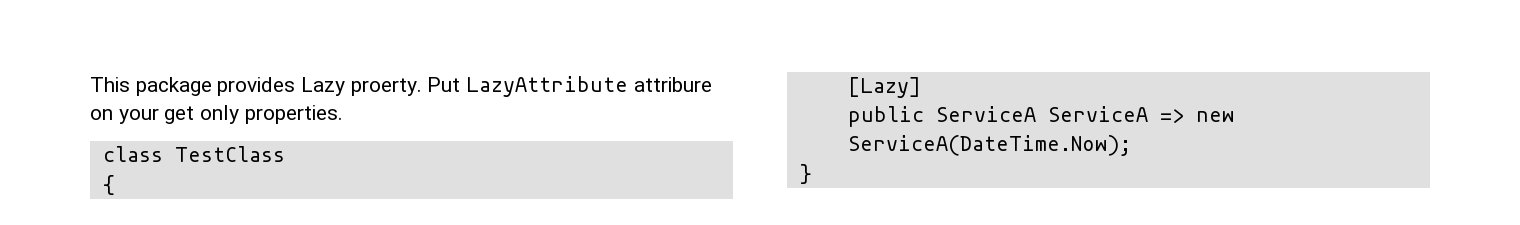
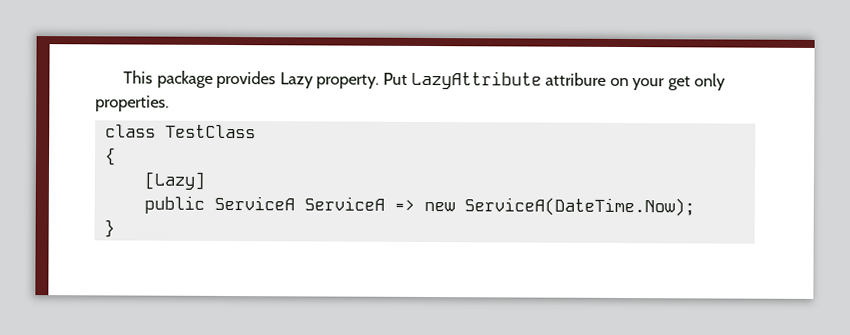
- This package provides Lazy proerty.
+ This package provides Lazy property.

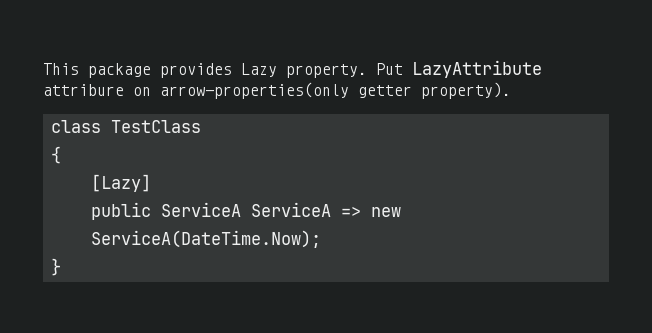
- Put LazyAttribute attribure on your get only properties.
+ Put LazyAttribute attribure on arrow-properties(only getter property).

